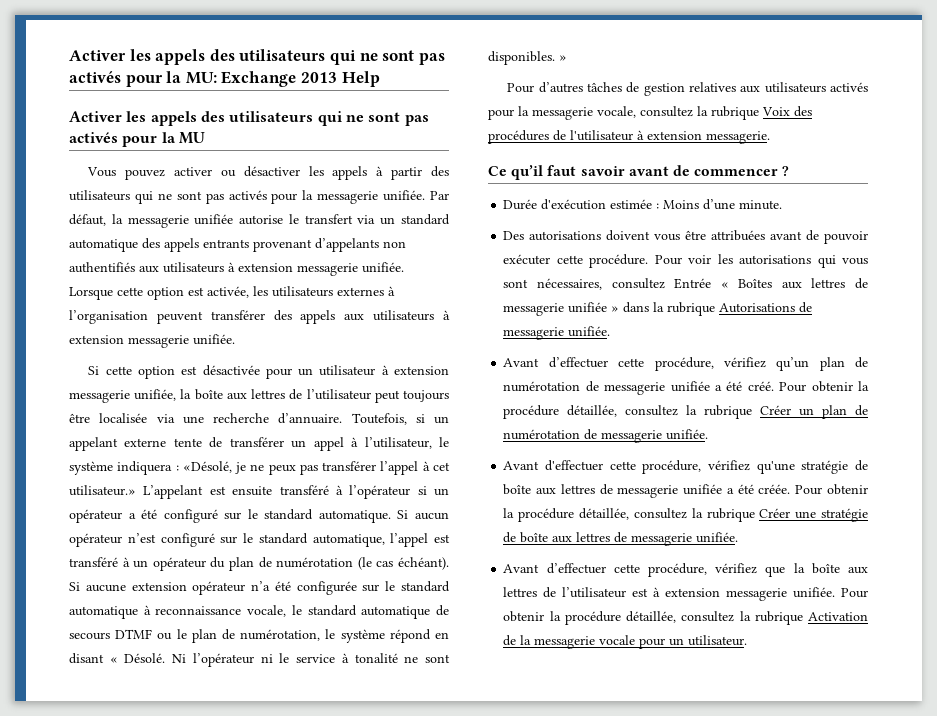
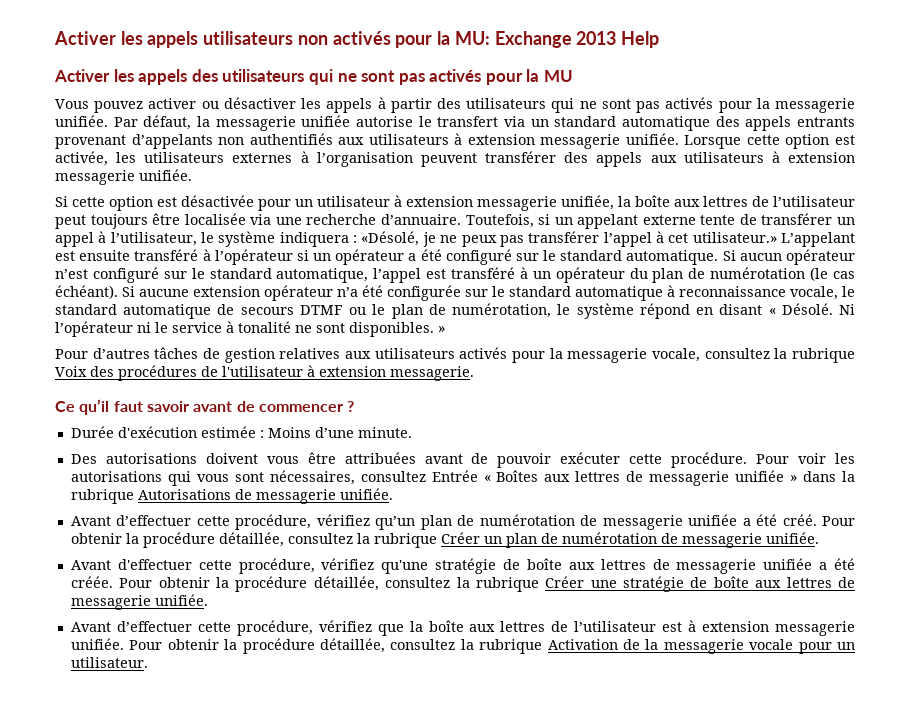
- Activer les appels des utilisateurs qui ne sont pas activés pour la MU: Exchange 2013 Help
+ Activer les appels utilisateurs non activés pour la MU: Exchange 2013 Help

